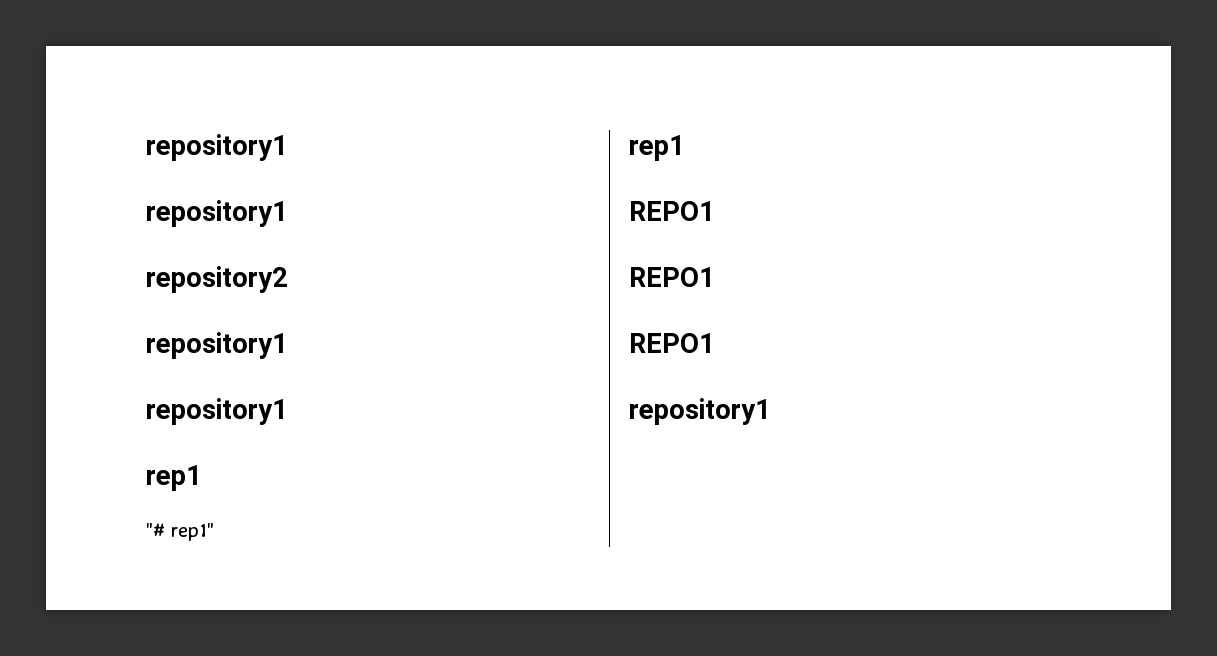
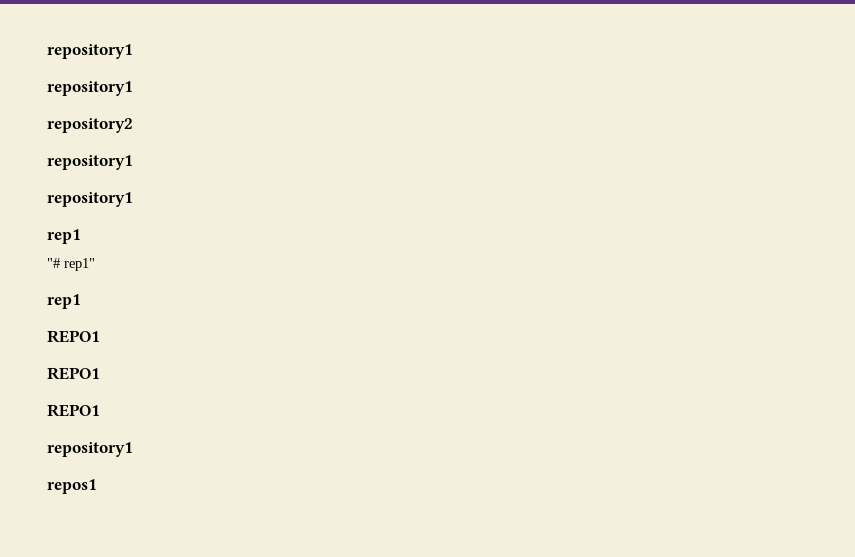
+ repos1

